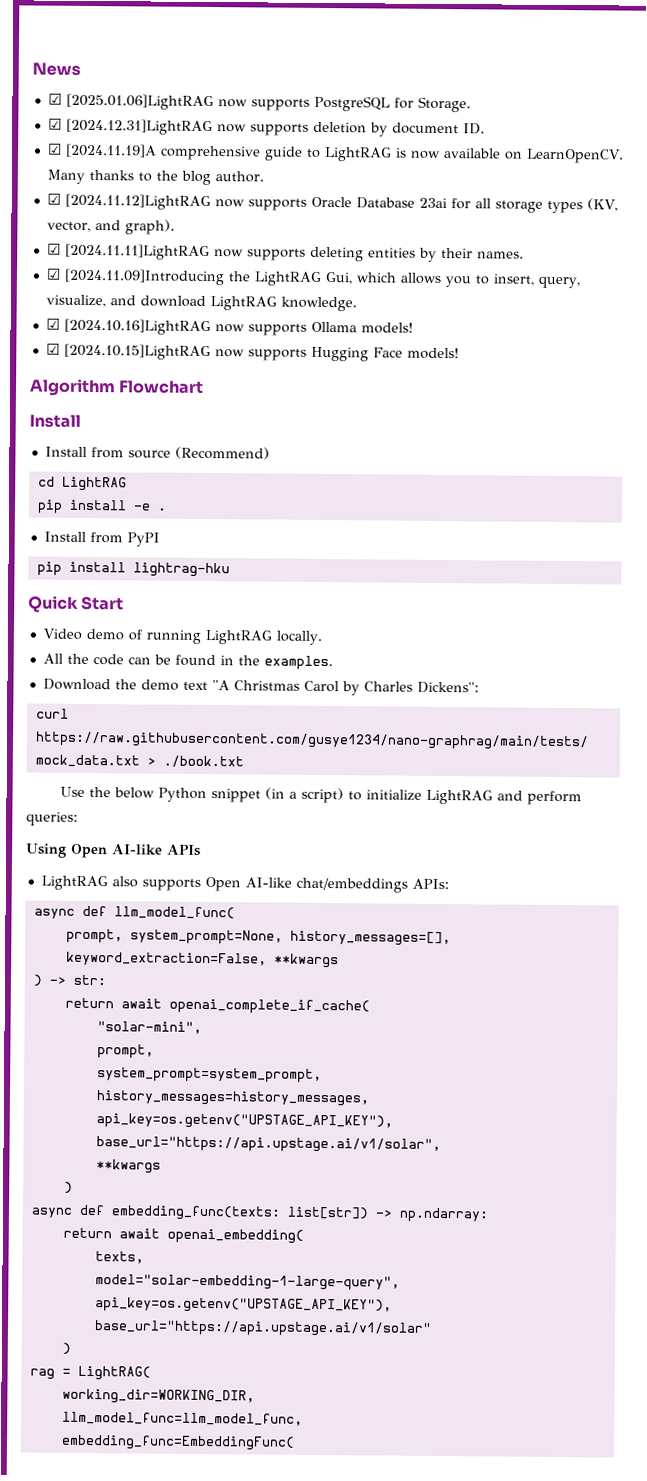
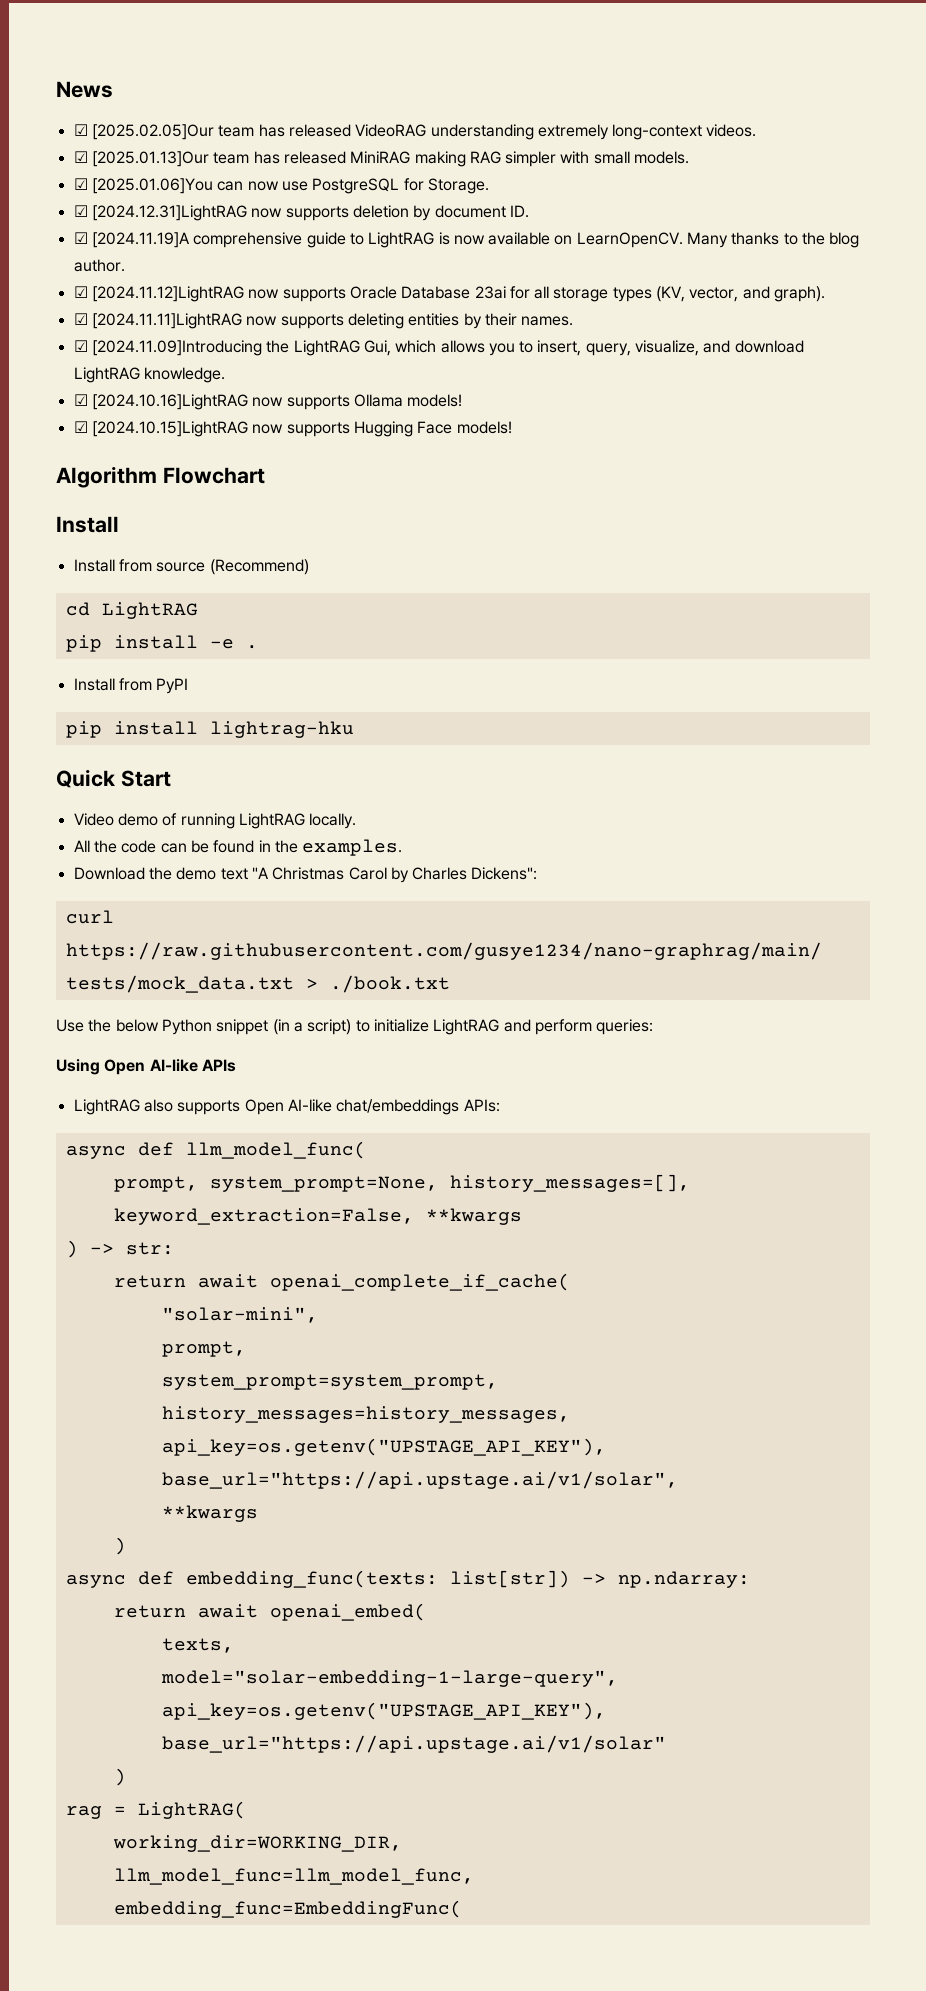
- ☑ [2025.01.06]LightRAG now supports PostgreSQL for Storage.
+ ☑ [2025.02.05]Our team has released VideoRAG understanding extremely long-context videos.
+ ☑ [2025.01.13]Our team has released MiniRAG making RAG simpler with small models.
+ ☑ [2025.01.06]You can now use PostgreSQL for Storage.
- return await openai_embedding(
+ return await openai_embed(

